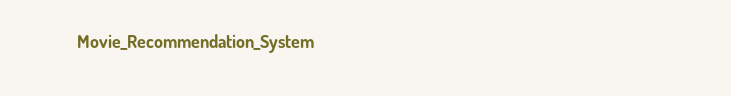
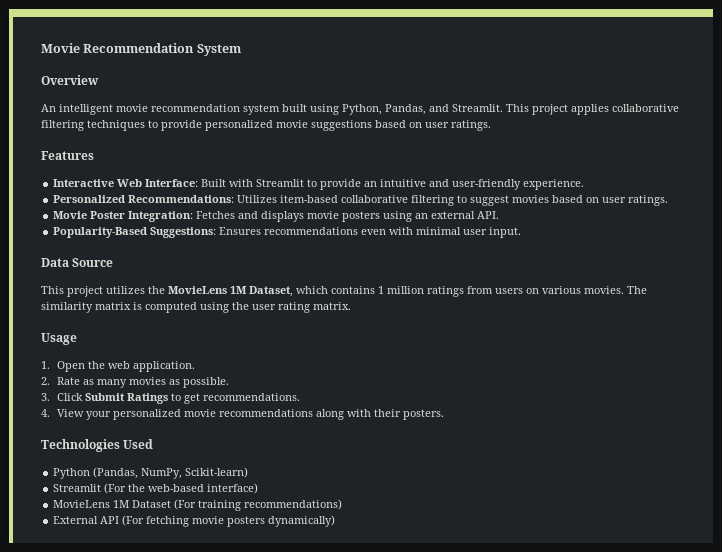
- Movie_Recommendation_System
+ Movie Recommendation System
+ Overview
+ An intelligent movie recommendation system built using Python, Pandas, and Streamlit. This project applies collaborative filtering techniques to provide personalized movie suggestions based on user ratings.
+ Features
+ Interactive Web Interface: Built with Streamlit to provide an intuitive and user-friendly experience.
+ Personalized Recommendations: Utilizes item-based collaborative filtering to suggest movies based on user ratings.
+ Movie Poster Integration: Fetches and displays movie posters using an external API.
+ Popularity-Based Suggestions: Ensures recommendations even with minimal user input.
+ Data Source
+ This project utilizes the MovieLens 1M Dataset, which contains 1 million ratings from users on various movies. The similarity matrix is computed using the user rating matrix.
+ Usage
+ 1. Open the web application.
+ 2. Rate as many movies as possible.
+ 3. Click Submit Ratings to get recommendations.
+ 4. View your personalized movie recommendations along with their posters.
+ Technologies Used
+ Python (Pandas, NumPy, Scikit-learn)
+ Streamlit (For the web-based interface)
+ MovieLens 1M Dataset (For training recommendations)
+ External API (For fetching movie posters dynamically)

